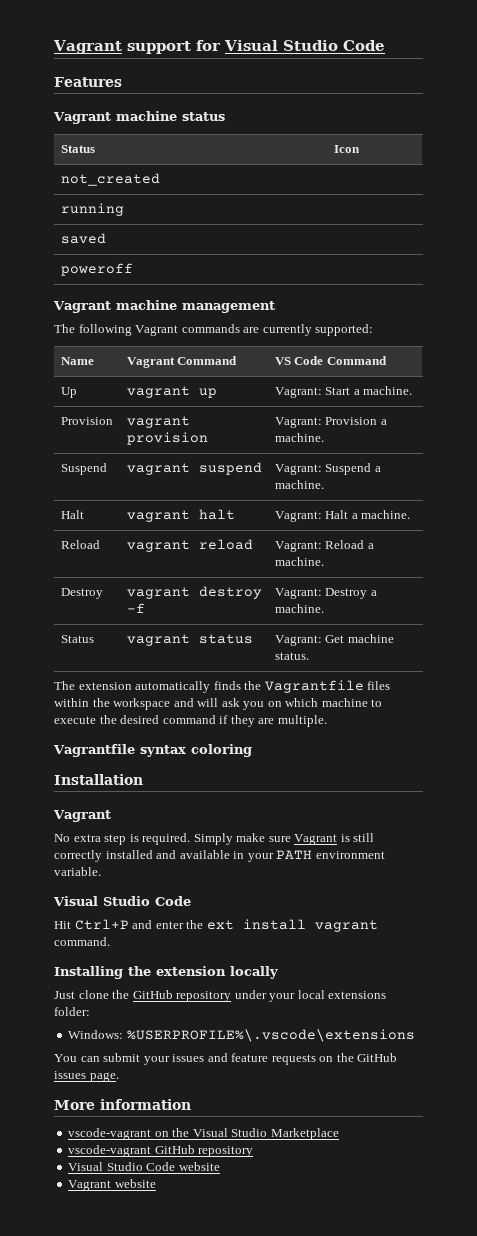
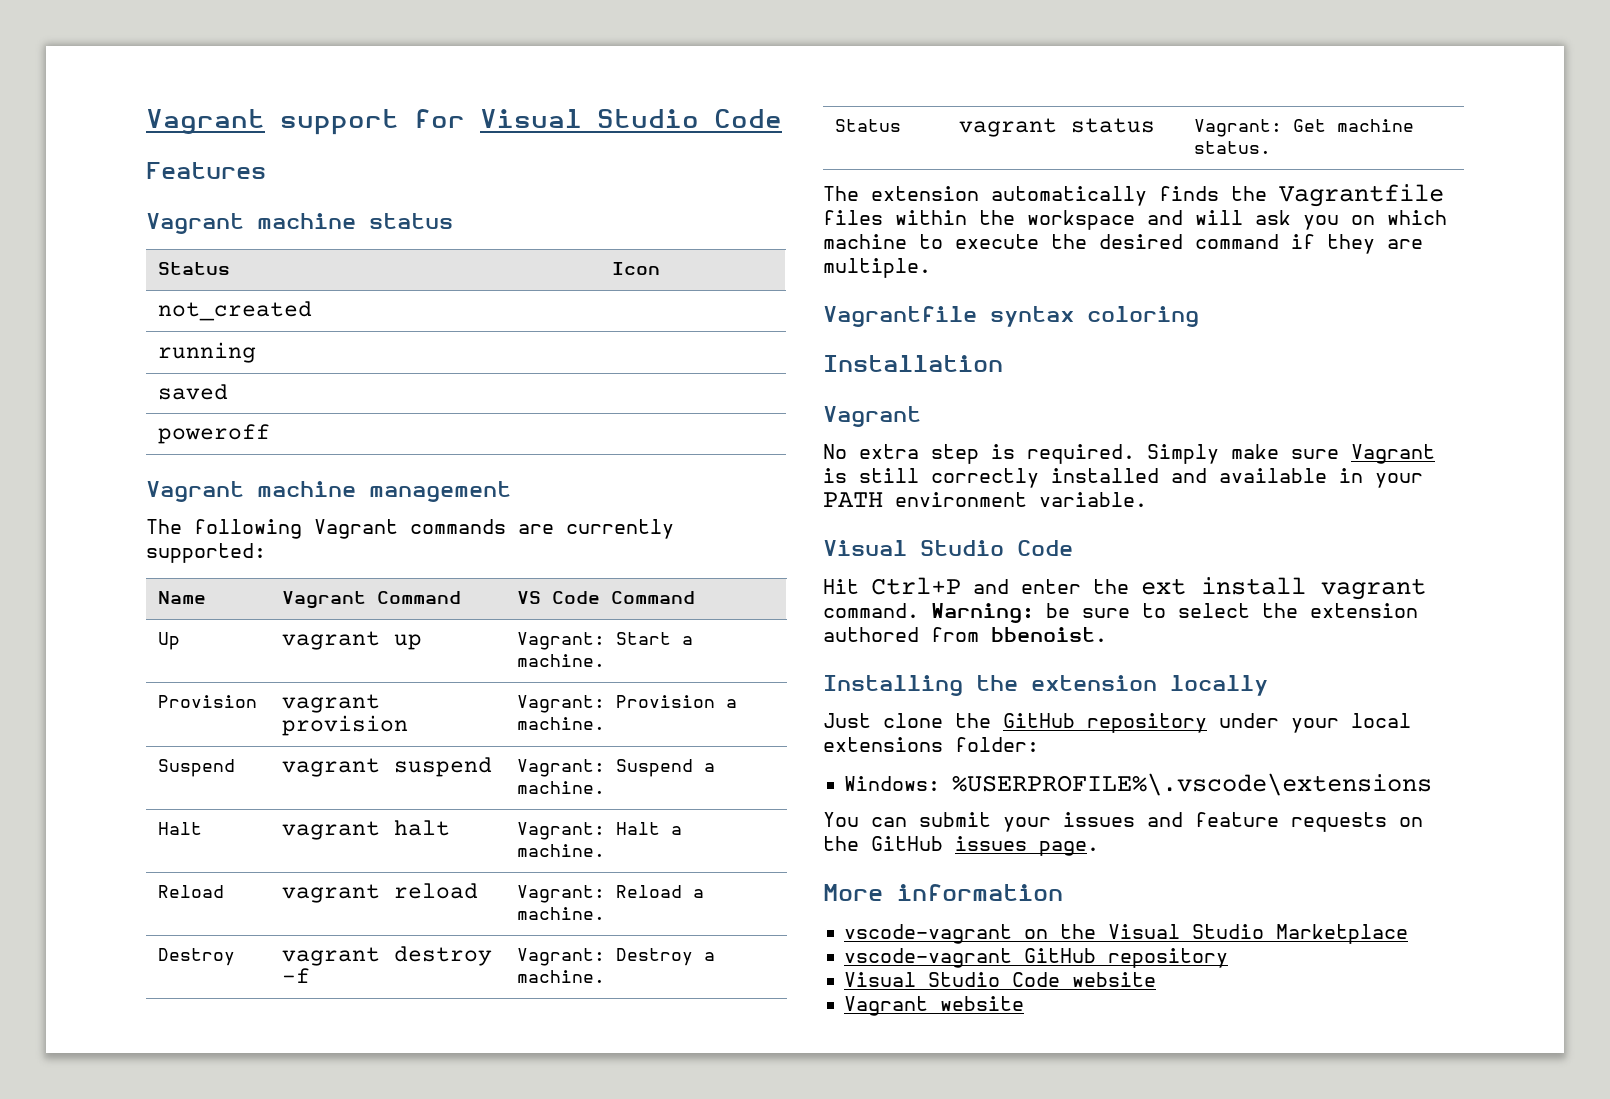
+ Warning: be sure to select the extension authored from bbenoist.

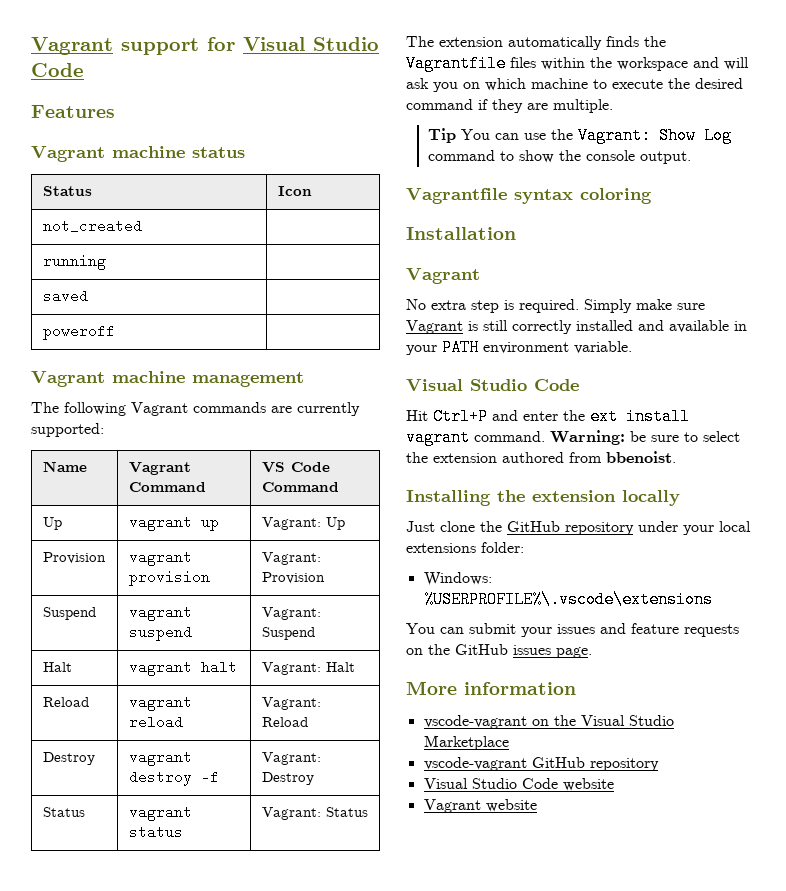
- Up | vagrant up | Vagrant: Start a machine.
+ Up | vagrant up | Vagrant: Up
- Provision | vagrant provision | Vagrant: Provision a machine.
+ Provision | vagrant provision | Vagrant: Provision
- Suspend | vagrant suspend | Vagrant: Suspend a machine.
+ Suspend | vagrant suspend | Vagrant: Suspend
- Halt | vagrant halt | Vagrant: Halt a machine.
+ Halt | vagrant halt | Vagrant: Halt
- Reload | vagrant reload | Vagrant: Reload a machine.
+ Reload | vagrant reload | Vagrant: Reload
- Destroy | vagrant destroy -f | Vagrant: Destroy a machine.
+ Destroy | vagrant destroy -f | Vagrant: Destroy
- Status | vagrant status | Vagrant: Get machine status.
+ Status | vagrant status | Vagrant: Status
+ Tip You can use the Vagrant: Show Log command to show the console output.

